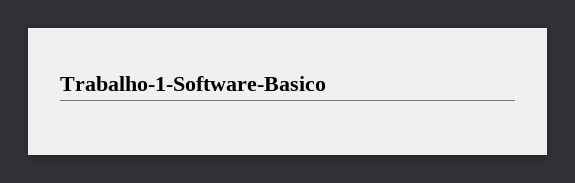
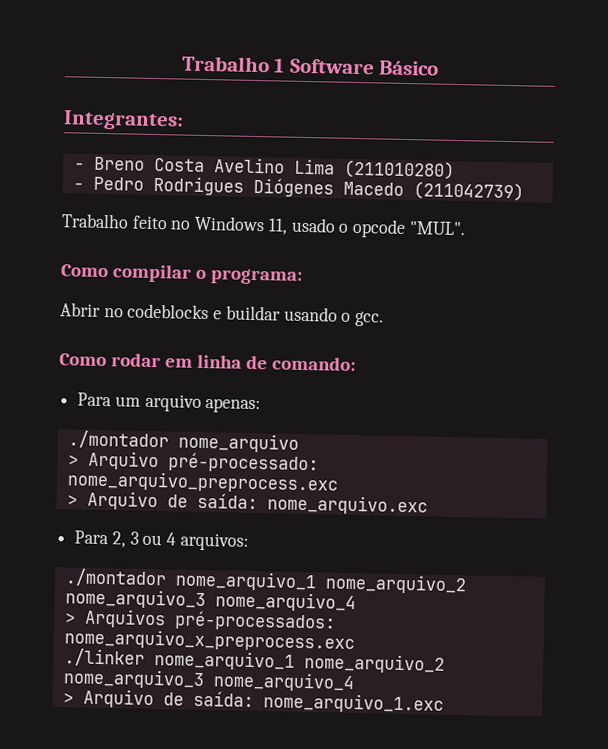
- Trabalho-1-Software-Basico
+ Trabalho 1 Software Básico
+ Integrantes:
+ - Breno Costa Avelino Lima (211010280)
+ - Pedro Rodrigues Diógenes Macedo (211042739)
+ Trabalho feito no Windows 11, usado o opcode "MUL".
+ Como compilar o programa:
+ Abrir no codeblocks e buildar usando o gcc.
+ Como rodar em linha de comando:
+ Para um arquivo apenas:
+ ./montador nome_arquivo
+ > Arquivo pré-processado: nome_arquivo_preprocess.exc
+ > Arquivo de saída: nome_arquivo.exc
+ Para 2, 3 ou 4 arquivos:
+ ./montador nome_arquivo_1 nome_arquivo_2 nome_arquivo_3 nome_arquivo_4
+ > Arquivos pré-processados: nome_arquivo_x_preprocess.exc
+ ./linker nome_arquivo_1 nome_arquivo_2 nome_arquivo_3 nome_arquivo_4
+ > Arquivo de saída: nome_arquivo_1.exc

